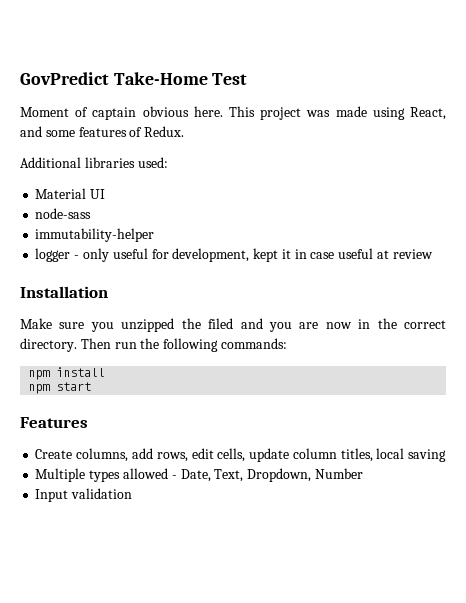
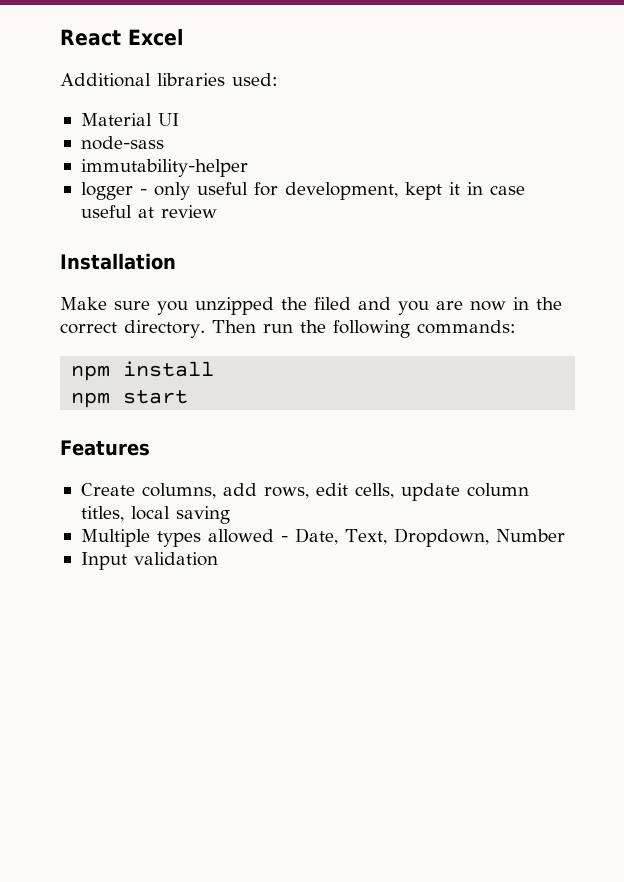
- GovPredict Take-Home Test
- Moment of captain obvious here. This project was made using React, and some features of Redux.
+ React Excel

